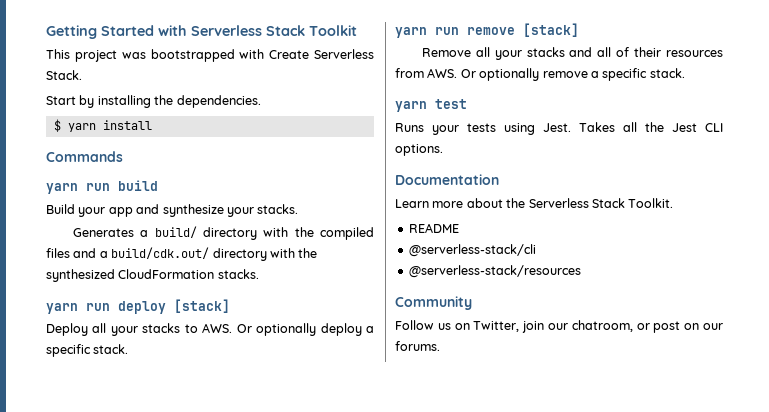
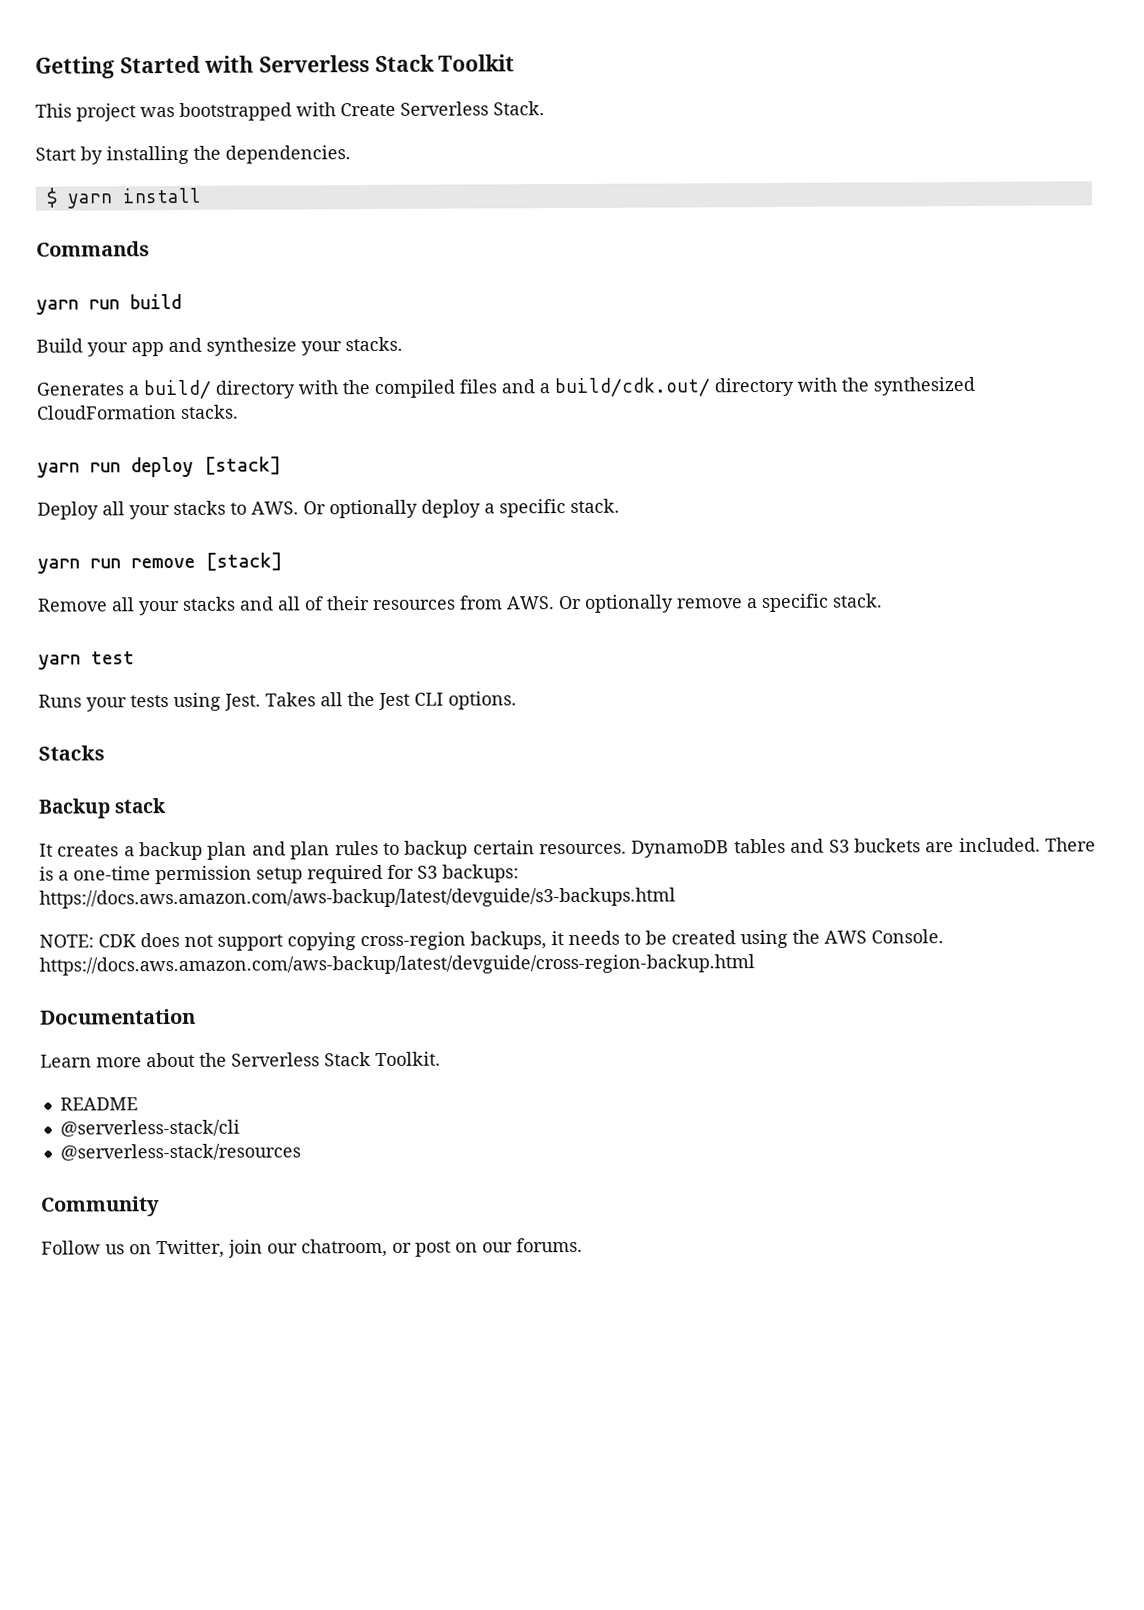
+ Stacks
+ Backup stack
+ It creates a backup plan and plan rules to backup certain resources. DynamoDB tables and S3 buckets are included. There is a one-time permission setup required for S3 backups: https://docs.aws.amazon.com/aws-backup/latest/devguide/s3-backups.html
+ NOTE: CDK does not support copying cross-region backups, it needs to be created using the AWS Console. https://docs.aws.amazon.com/aws-backup/latest/devguide/cross-region-backup.html

